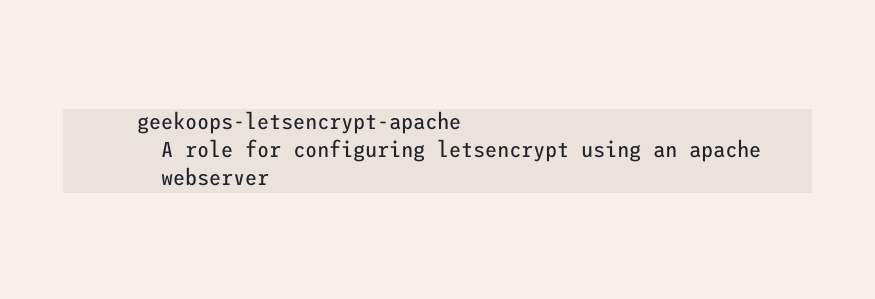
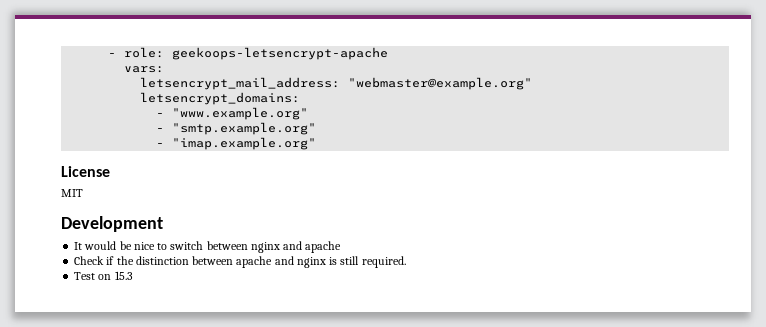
- geekoops-letsencrypt-apache
+ - role: geekoops-letsencrypt-apache
- A role for configuring letsencrypt using an apache webserver
+ vars:
+ letsencrypt_mail_address: "webmaster@example.org"
+ letsencrypt_domains:
+ - "www.example.org"
+ - "smtp.example.org"
+ - "imap.example.org"
+ License
+ MIT
+ Development
+ It would be nice to switch between nginx and apache
+ Check if the distinction between apache and nginx is still required.
+ Test on 15.3

